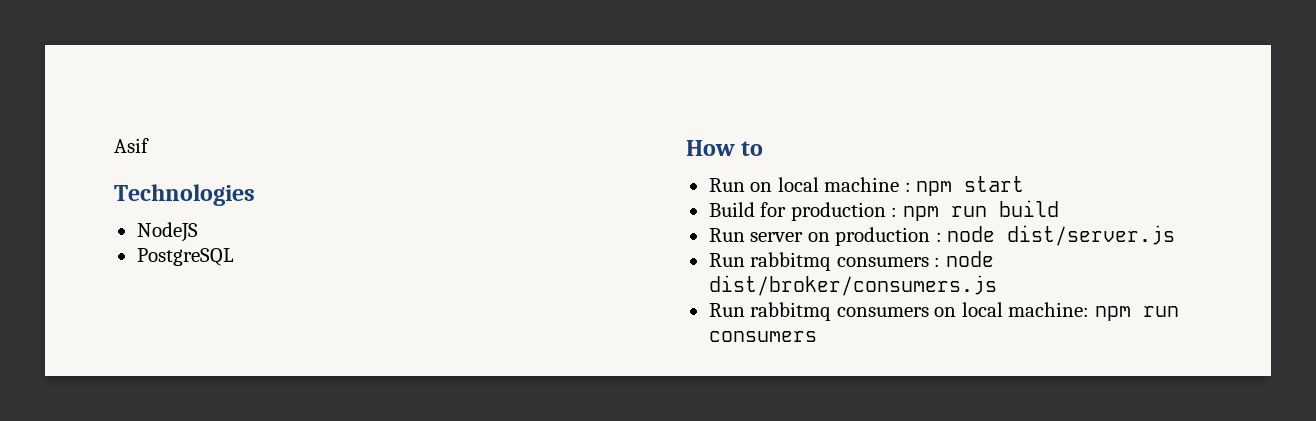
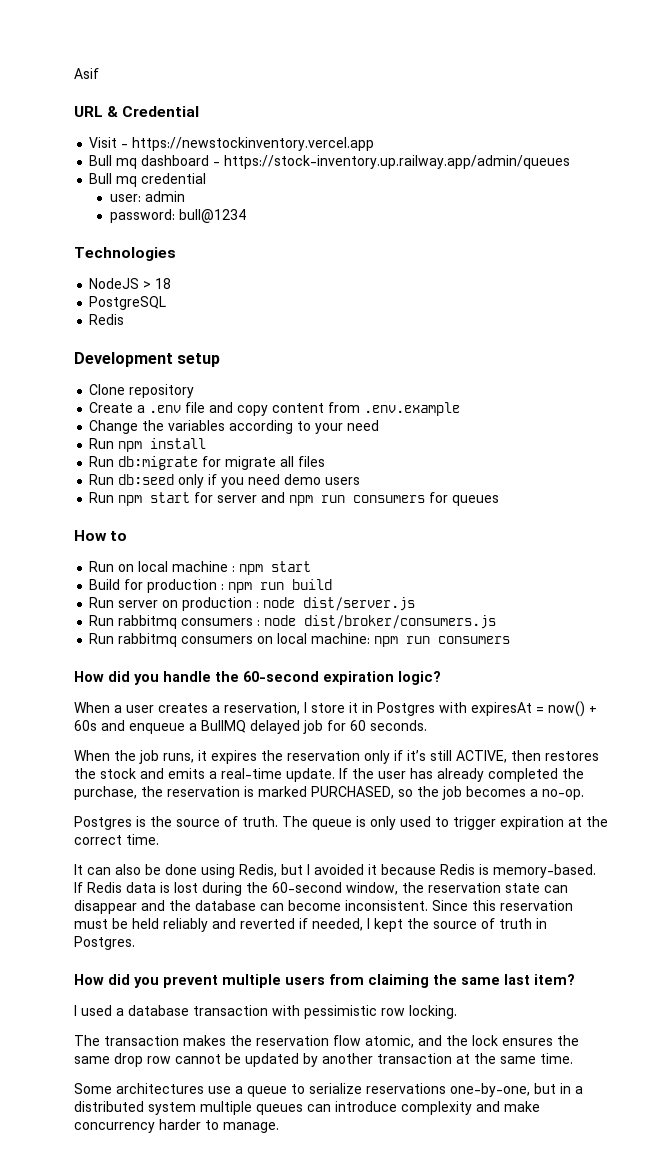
+ URL & Credential
+ Visit - https://newstockinventory.vercel.app
+ Bull mq dashboard - https://stock-inventory.up.railway.app/admin/queues
+ Bull mq credential
+ user: admin
+ password: bull@1234
- NodeJS
+ NodeJS > 18
  PostgreSQL
+ Redis
+ Development setup
+ Clone repository
+ Create a .env file and copy content from .env.example
+ Change the variables according to your need
+ Run npm install
+ Run db:migrate for migrate all files
+ Run db:seed only if you need demo users
+ Run npm start for server and npm run consumers for queues
+ How did you handle the 60-second expiration logic?
+ When a user creates a reservation, I store it in Postgres with expiresAt = now() + 60s and enqueue a BullMQ delayed job for 60 seconds.
+ When the job runs, it expires the reservation only if it’s still ACTIVE, then restores the stock and emits a real-time update. If the user has already completed the purchase, the reservation is marked PURCHASED, so the job becomes a no-op.
+ Postgres is the source of truth. The queue is only used to trigger expiration at the correct time.
+ It can also be done using Redis, but I avoided it because Redis is memory-based. If Redis data is lost during the 60-second window, the reservation state can disappear and the database can become inconsistent. Since this reservation must be held reliably and reverted if needed, I kept the source of truth in Postgres.
+ How did you prevent multiple users from claiming the same last item?
+ I used a database transaction with pessimistic row locking.
+ The transaction makes the reservation flow atomic, and the lock ensures the same drop row cannot be updated by another transaction at the same time.
+ Some architectures use a queue to serialize reservations one-by-one, but in a distributed system multiple queues can introduce complexity and make concurrency harder to manage.

